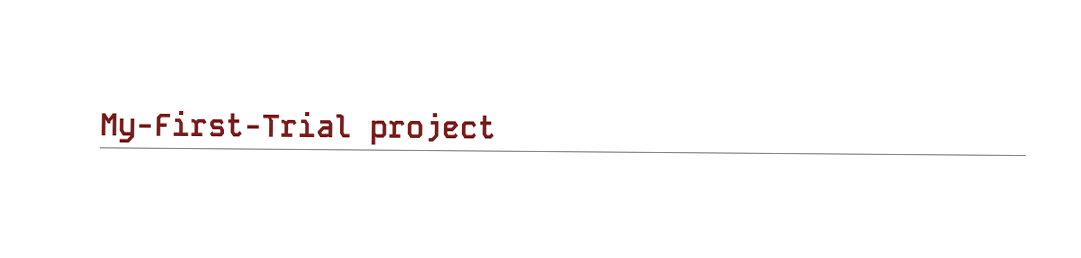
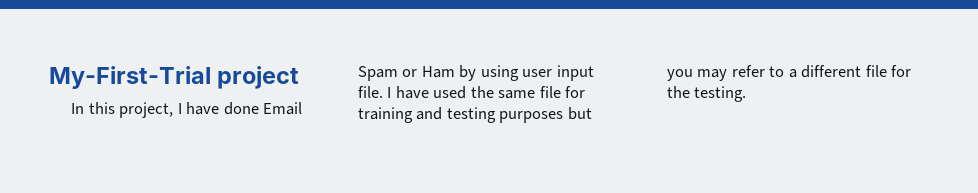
+ In this project, I have done Email Spam or Ham by using user input file. I have used the same file for training and testing purposes but you may refer to a different file for the testing.

